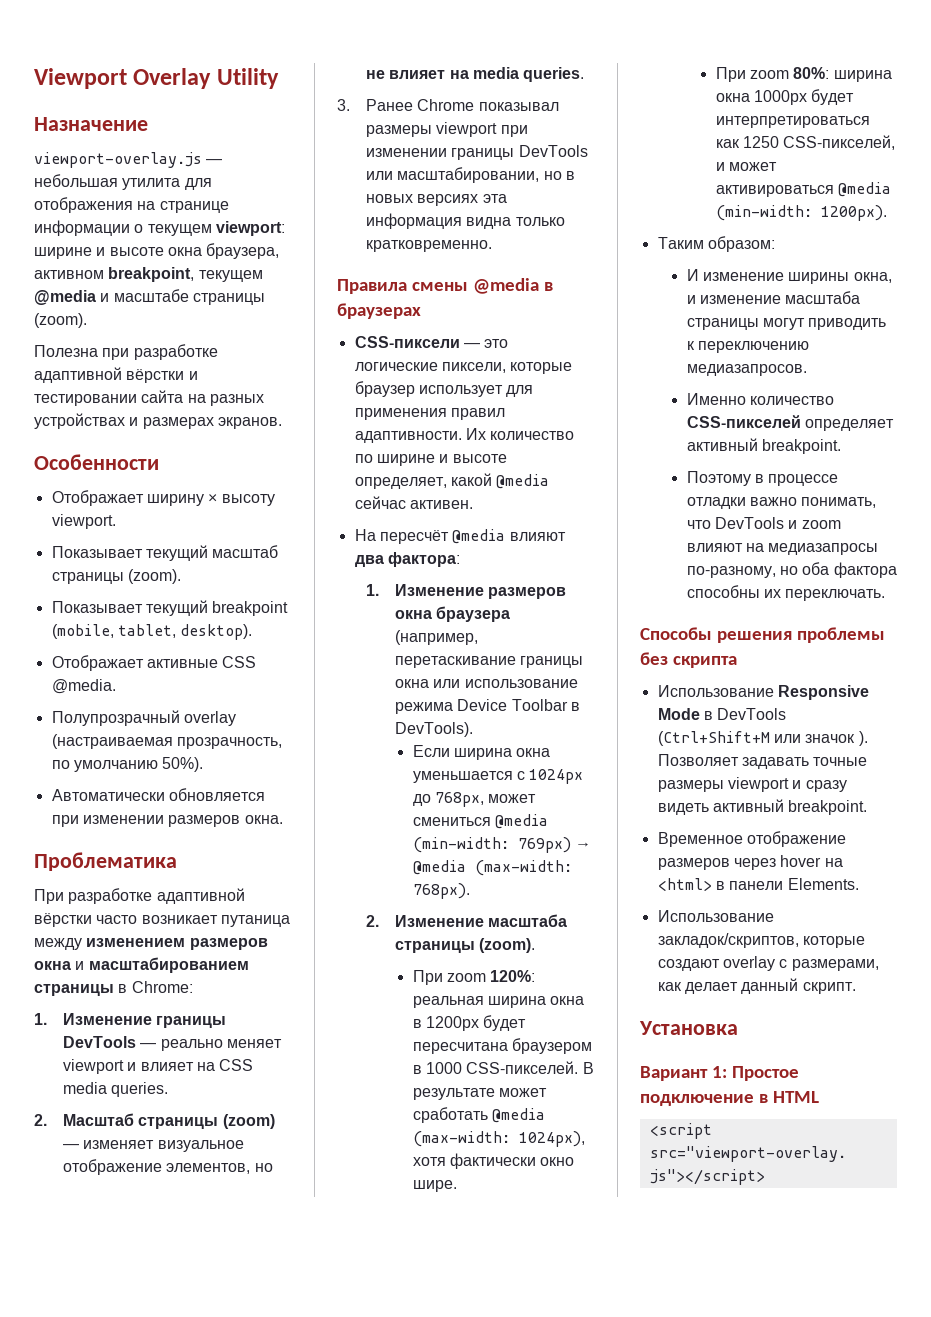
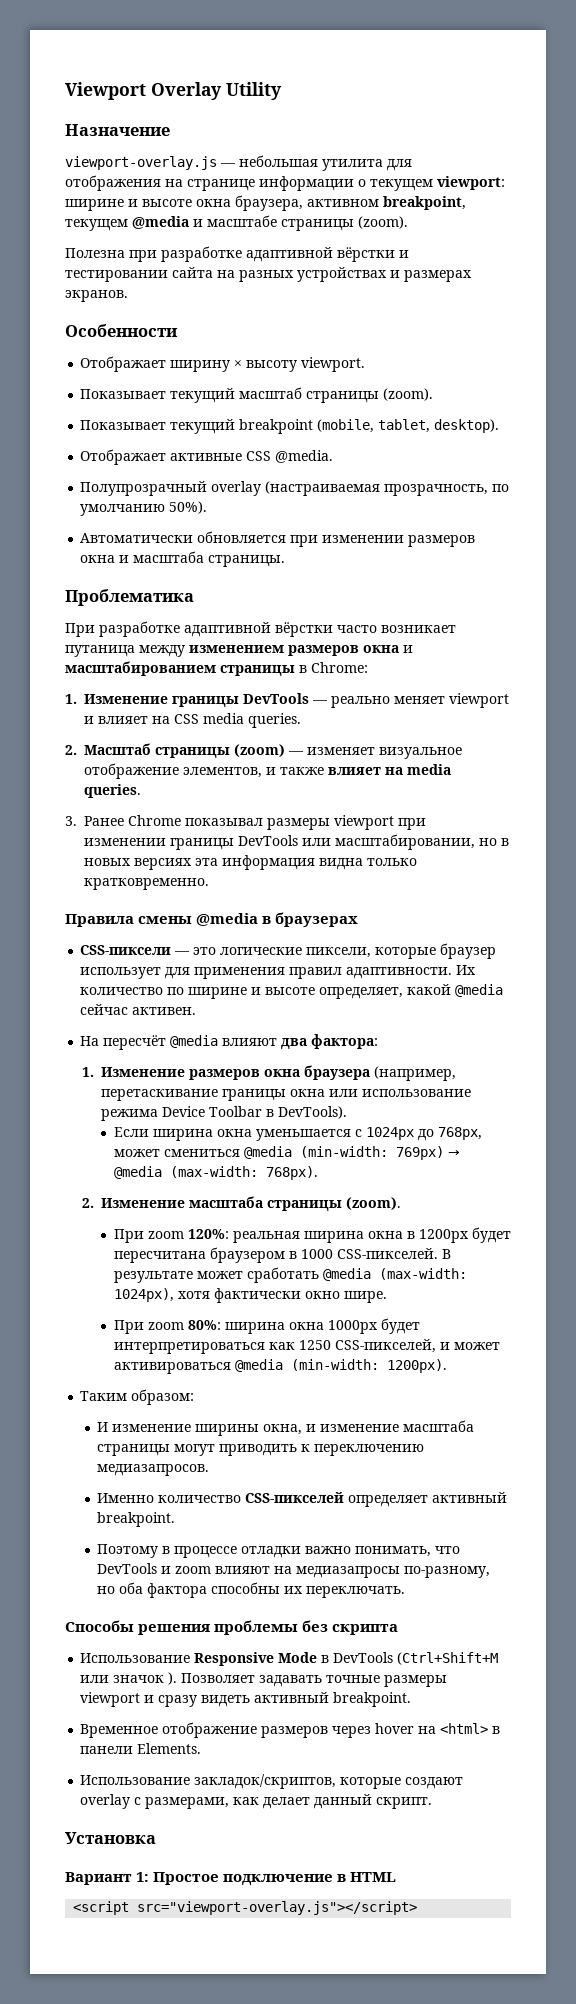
- Автоматически обновляется при изменении размеров окна.
+ Автоматически обновляется при изменении размеров окна и масштаба страницы.
- 2. Масштаб страницы (zoom) — изменяет визуальное отображение элементов, но не влияет на media queries.
+ 2. Масштаб страницы (zoom) — изменяет визуальное отображение элементов, и также влияет на media queries.

